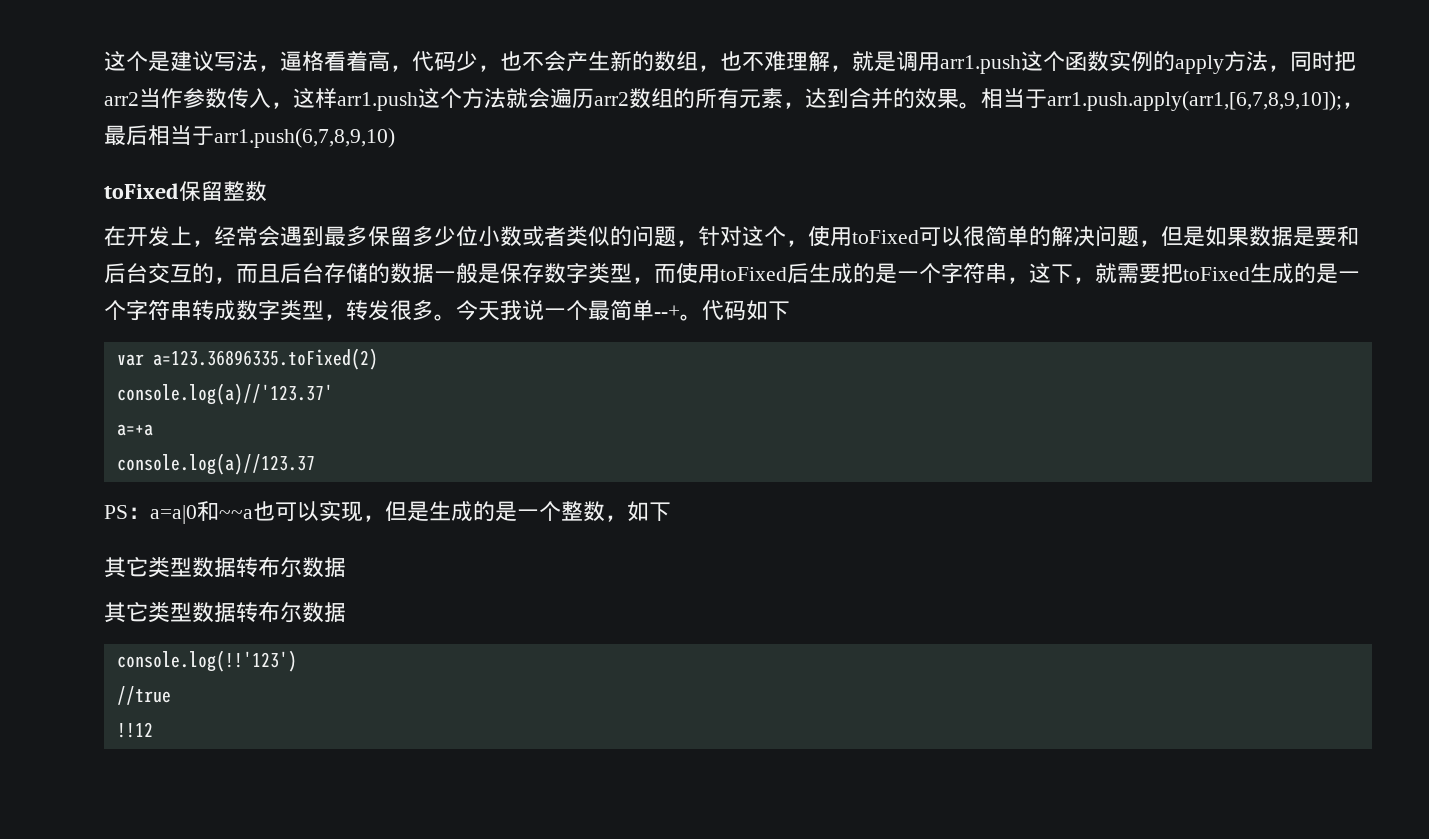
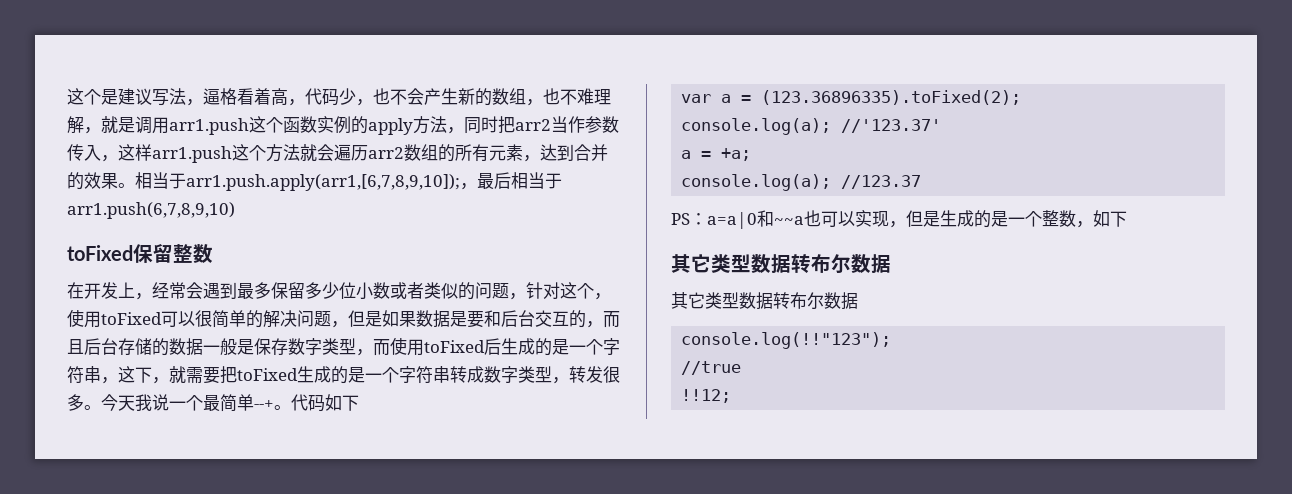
- var a=123.36896335.toFixed(2)
- console.log(a)//'123.37'
- a=+a
- console.log(a)//123.37
+ var a = (123.36896335).toFixed(2);
+ console.log(a); //'123.37'
+ a = +a;
+ console.log(a); //123.37
- console.log(!!'123')
+ console.log(!!"123");
- !!12
+ !!12;

